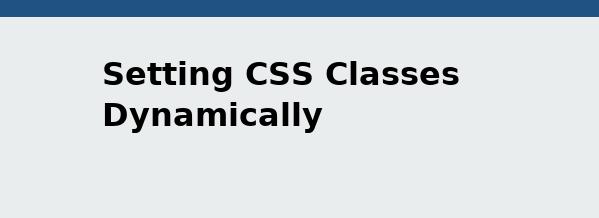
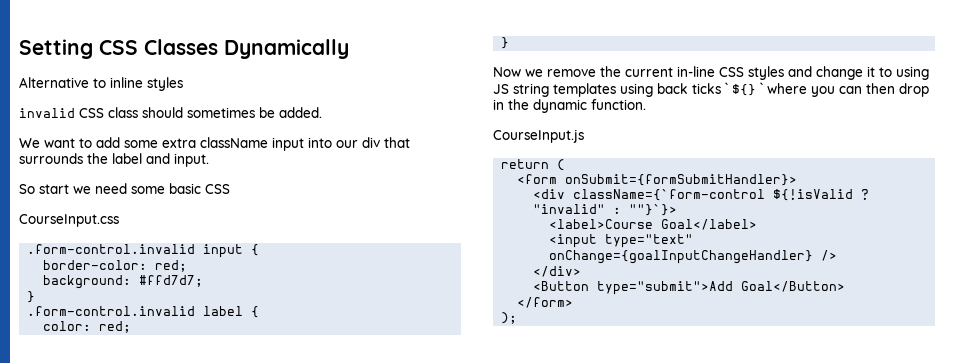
+ Alternative to inline styles
+ invalid CSS class should sometimes be added.
+ We want to add some extra className input into our div that surrounds the label and input.
+ So start we need some basic CSS
+ CourseInput.css
+ .form-control.invalid input {
+ border-color: red;
+ background: #ffd7d7;
+ }
+ .form-control.invalid label {
+ color: red;
+ }
+ Now we remove the current in-line CSS styles and change it to using JS string templates using back ticks ` ${} ` where you can then drop in the dynamic function.
+ CourseInput.js
+ return (
+ <form onSubmit={formSubmitHandler}>
+ <div className={`form-control ${!isValid ? "invalid" : ""}`}>
+ <label>Course Goal</label>
+ <input type="text" onChange={goalInputChangeHandler} />
+ </div>
+ <Button type="submit">Add Goal</Button>
+ </form>
+ );

